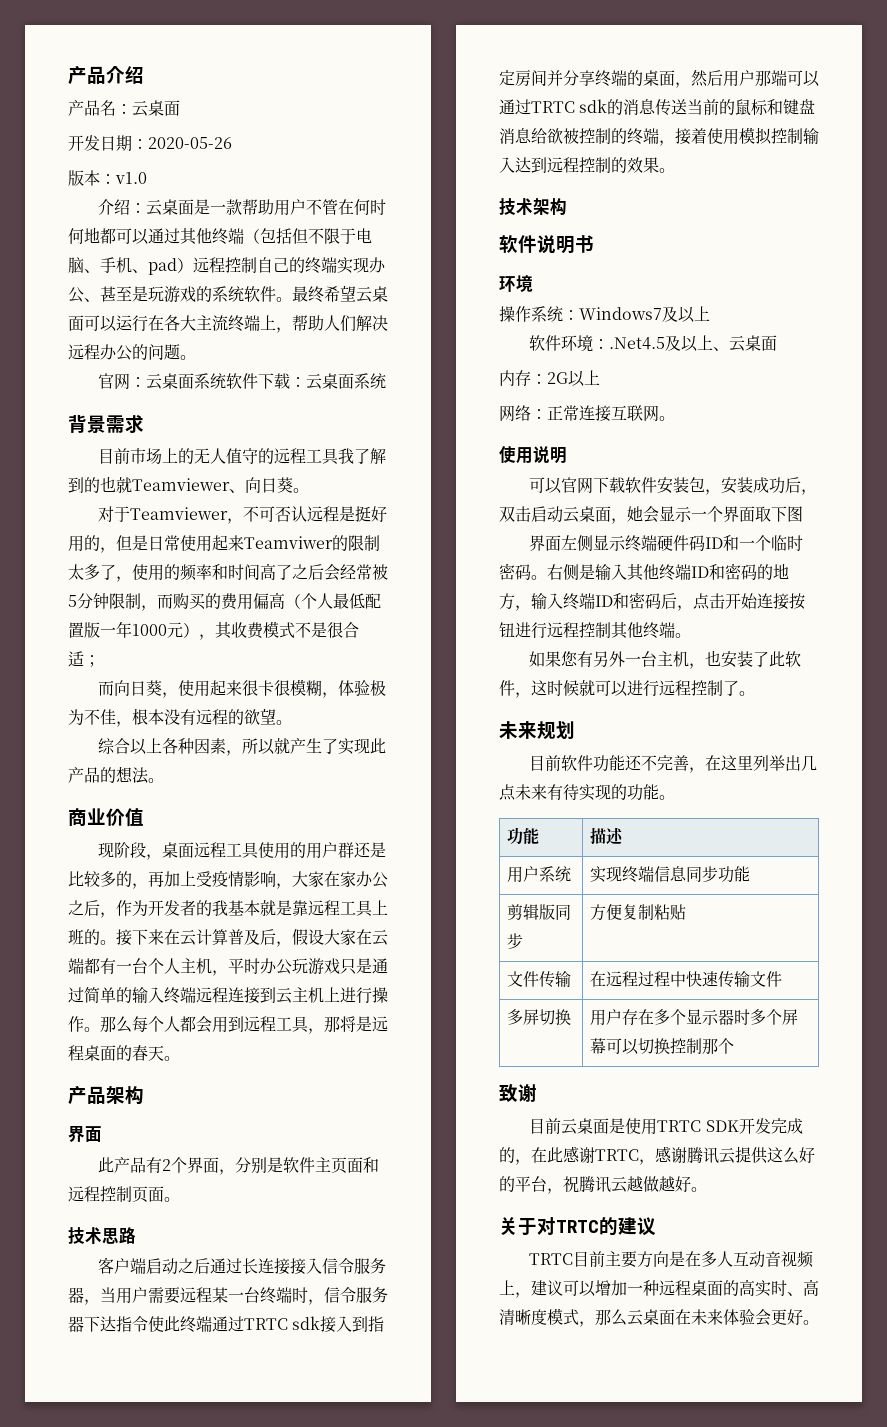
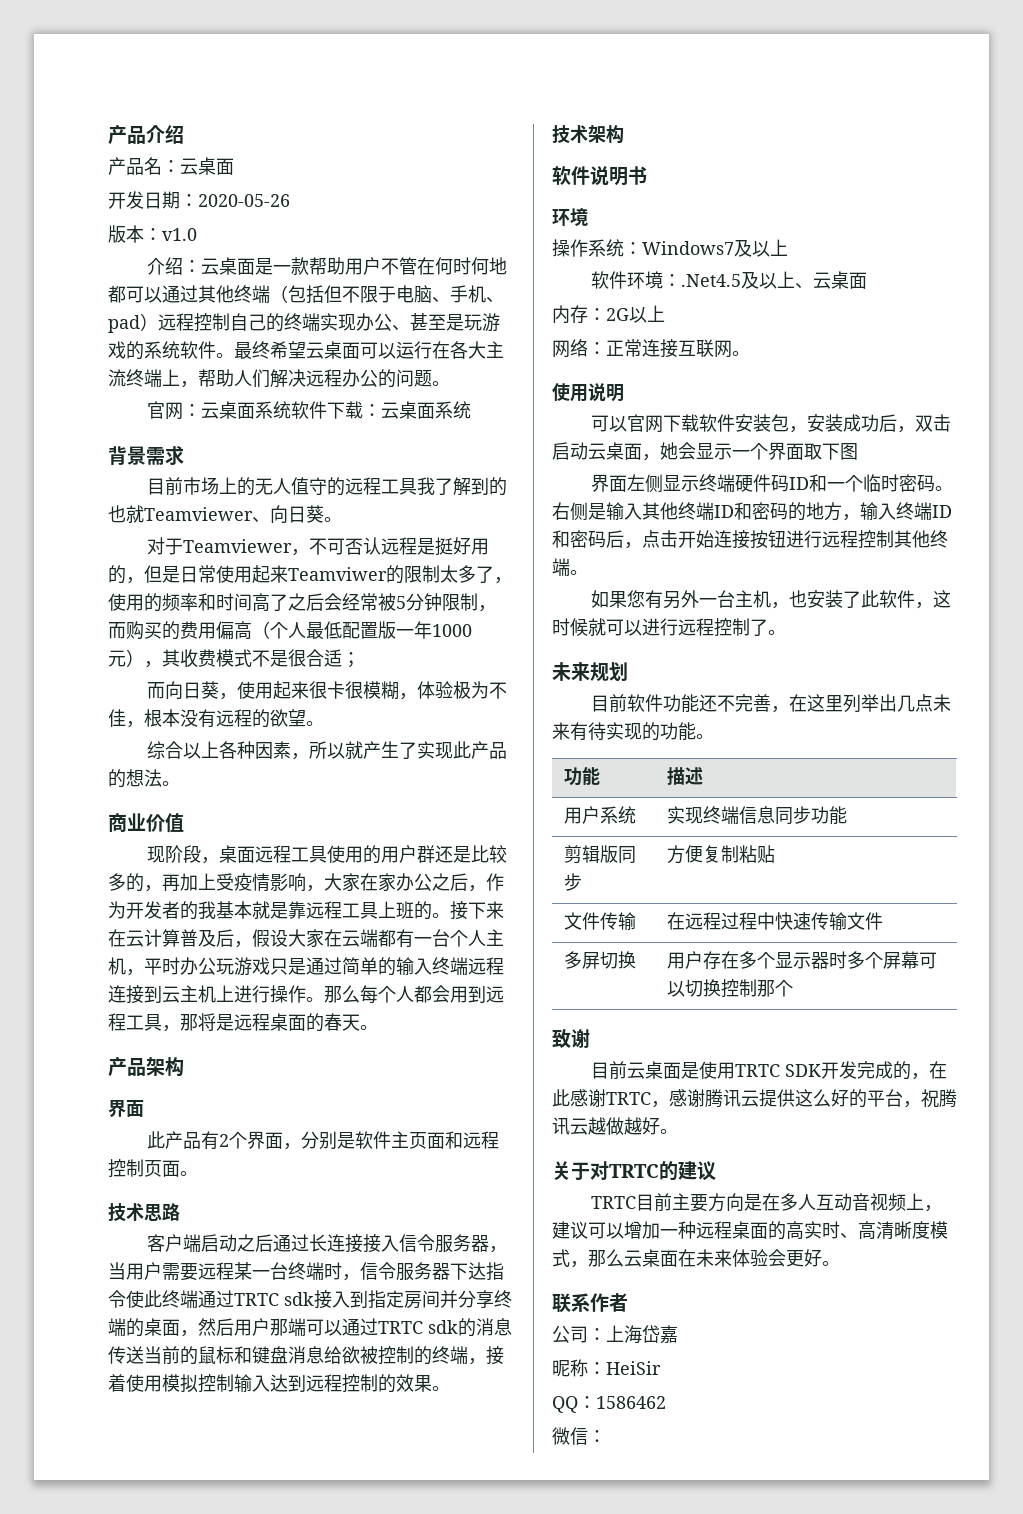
+ 联系作者
+ 公司：上海岱嘉
+ 昵称：HeiSir
+ QQ：1586462
+ 微信：

